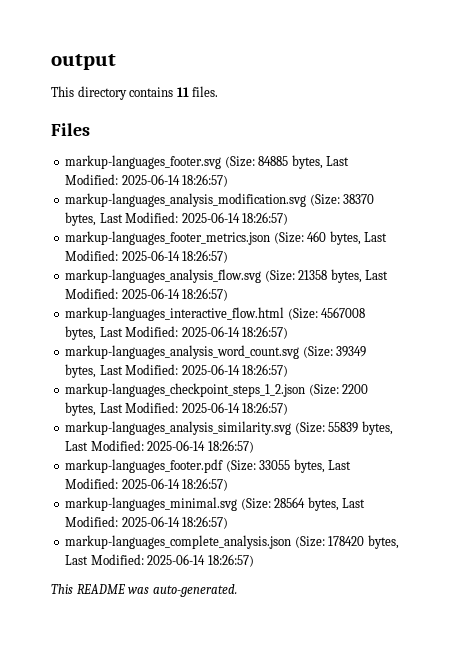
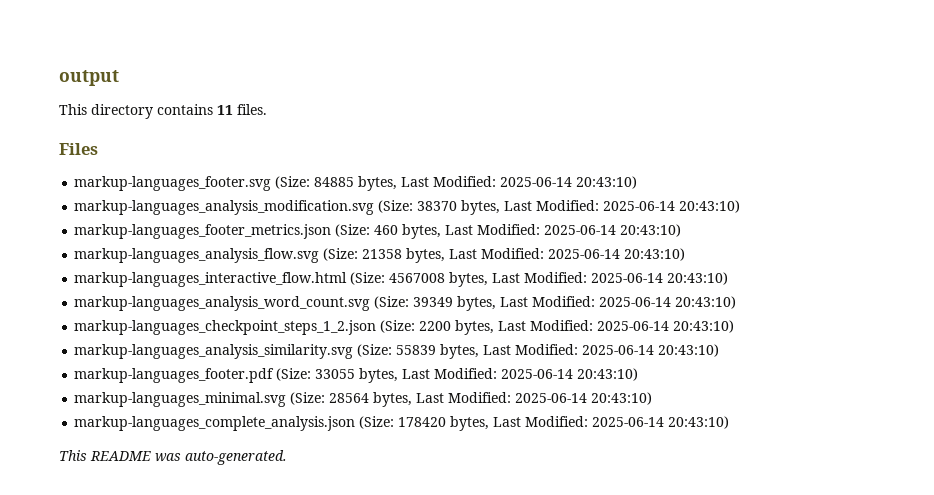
- markup-languages_footer.svg (Size: 84885 bytes, Last Modified: 2025-06-14 18:26:57)
+ markup-languages_footer.svg (Size: 84885 bytes, Last Modified: 2025-06-14 20:43:10)
- markup-languages_analysis_modification.svg (Size: 38370 bytes, Last Modified: 2025-06-14 18:26:57)
+ markup-languages_analysis_modification.svg (Size: 38370 bytes, Last Modified: 2025-06-14 20:43:10)
- markup-languages_footer_metrics.json (Size: 460 bytes, Last Modified: 2025-06-14 18:26:57)
+ markup-languages_footer_metrics.json (Size: 460 bytes, Last Modified: 2025-06-14 20:43:10)
- markup-languages_analysis_flow.svg (Size: 21358 bytes, Last Modified: 2025-06-14 18:26:57)
+ markup-languages_analysis_flow.svg (Size: 21358 bytes, Last Modified: 2025-06-14 20:43:10)
- markup-languages_interactive_flow.html (Size: 4567008 bytes, Last Modified: 2025-06-14 18:26:57)
+ markup-languages_interactive_flow.html (Size: 4567008 bytes, Last Modified: 2025-06-14 20:43:10)
- markup-languages_analysis_word_count.svg (Size: 39349 bytes, Last Modified: 2025-06-14 18:26:57)
+ markup-languages_analysis_word_count.svg (Size: 39349 bytes, Last Modified: 2025-06-14 20:43:10)
- markup-languages_checkpoint_steps_1_2.json (Size: 2200 bytes, Last Modified: 2025-06-14 18:26:57)
+ markup-languages_checkpoint_steps_1_2.json (Size: 2200 bytes, Last Modified: 2025-06-14 20:43:10)
- markup-languages_analysis_similarity.svg (Size: 55839 bytes, Last Modified: 2025-06-14 18:26:57)
+ markup-languages_analysis_similarity.svg (Size: 55839 bytes, Last Modified: 2025-06-14 20:43:10)
- markup-languages_footer.pdf (Size: 33055 bytes, Last Modified: 2025-06-14 18:26:57)
+ markup-languages_footer.pdf (Size: 33055 bytes, Last Modified: 2025-06-14 20:43:10)
- markup-languages_minimal.svg (Size: 28564 bytes, Last Modified: 2025-06-14 18:26:57)
+ markup-languages_minimal.svg (Size: 28564 bytes, Last Modified: 2025-06-14 20:43:10)
- markup-languages_complete_analysis.json (Size: 178420 bytes, Last Modified: 2025-06-14 18:26:57)
+ markup-languages_complete_analysis.json (Size: 178420 bytes, Last Modified: 2025-06-14 20:43:10)

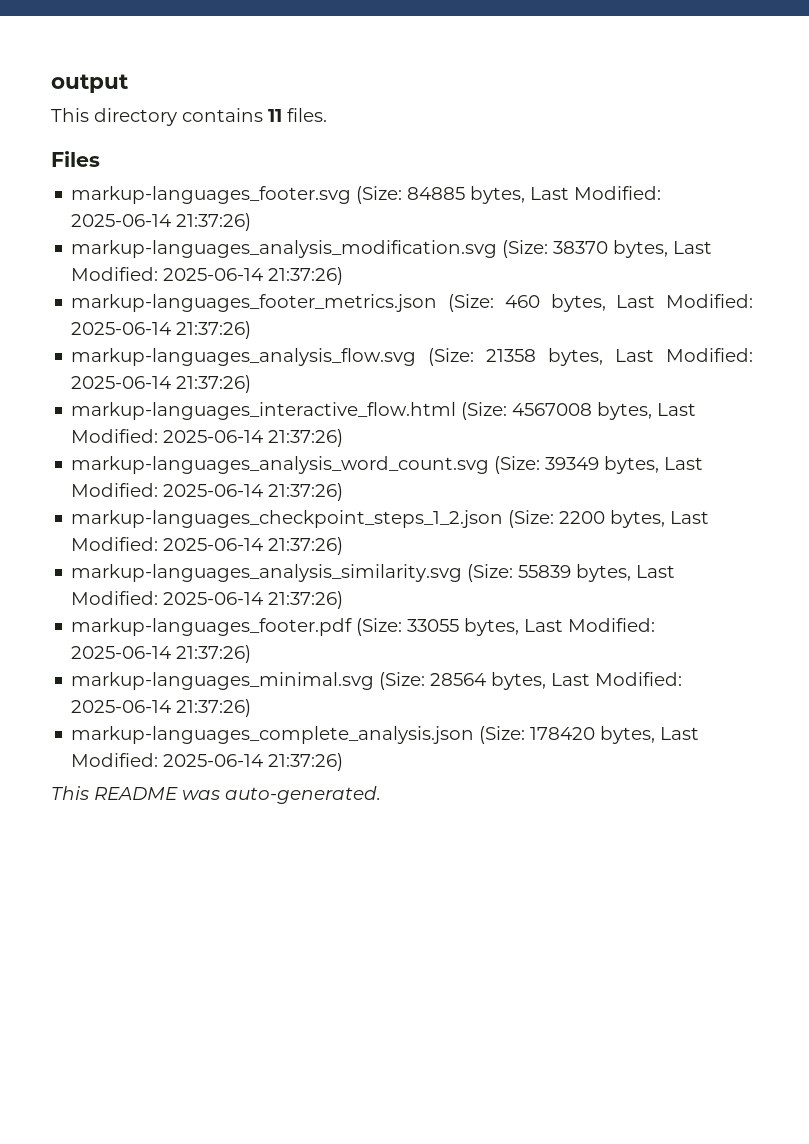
- markup-languages_footer.svg (Size: 84885 bytes, Last Modified: 2025-06-14 20:43:10)
+ markup-languages_footer.svg (Size: 84885 bytes, Last Modified: 2025-06-14 21:37:26)
- markup-languages_analysis_modification.svg (Size: 38370 bytes, Last Modified: 2025-06-14 20:43:10)
+ markup-languages_analysis_modification.svg (Size: 38370 bytes, Last Modified: 2025-06-14 21:37:26)
- markup-languages_footer_metrics.json (Size: 460 bytes, Last Modified: 2025-06-14 20:43:10)
+ markup-languages_footer_metrics.json (Size: 460 bytes, Last Modified: 2025-06-14 21:37:26)
- markup-languages_analysis_flow.svg (Size: 21358 bytes, Last Modified: 2025-06-14 20:43:10)
+ markup-languages_analysis_flow.svg (Size: 21358 bytes, Last Modified: 2025-06-14 21:37:26)
- markup-languages_interactive_flow.html (Size: 4567008 bytes, Last Modified: 2025-06-14 20:43:10)
+ markup-languages_interactive_flow.html (Size: 4567008 bytes, Last Modified: 2025-06-14 21:37:26)
- markup-languages_analysis_word_count.svg (Size: 39349 bytes, Last Modified: 2025-06-14 20:43:10)
+ markup-languages_analysis_word_count.svg (Size: 39349 bytes, Last Modified: 2025-06-14 21:37:26)
- markup-languages_checkpoint_steps_1_2.json (Size: 2200 bytes, Last Modified: 2025-06-14 20:43:10)
+ markup-languages_checkpoint_steps_1_2.json (Size: 2200 bytes, Last Modified: 2025-06-14 21:37:26)
- markup-languages_analysis_similarity.svg (Size: 55839 bytes, Last Modified: 2025-06-14 20:43:10)
+ markup-languages_analysis_similarity.svg (Size: 55839 bytes, Last Modified: 2025-06-14 21:37:26)
- markup-languages_footer.pdf (Size: 33055 bytes, Last Modified: 2025-06-14 20:43:10)
+ markup-languages_footer.pdf (Size: 33055 bytes, Last Modified: 2025-06-14 21:37:26)
- markup-languages_minimal.svg (Size: 28564 bytes, Last Modified: 2025-06-14 20:43:10)
+ markup-languages_minimal.svg (Size: 28564 bytes, Last Modified: 2025-06-14 21:37:26)
- markup-languages_complete_analysis.json (Size: 178420 bytes, Last Modified: 2025-06-14 20:43:10)
+ markup-languages_complete_analysis.json (Size: 178420 bytes, Last Modified: 2025-06-14 21:37:26)

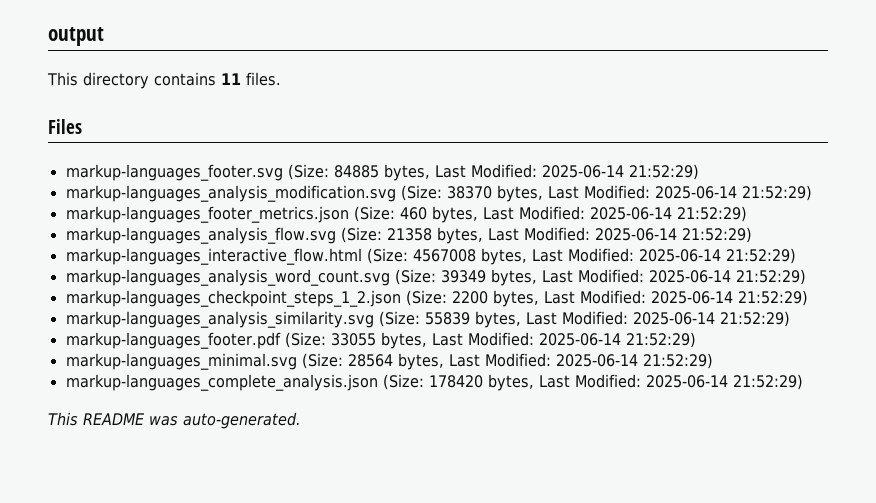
- markup-languages_footer.svg (Size: 84885 bytes, Last Modified: 2025-06-14 21:37:26)
+ markup-languages_footer.svg (Size: 84885 bytes, Last Modified: 2025-06-14 21:52:29)
- markup-languages_analysis_modification.svg (Size: 38370 bytes, Last Modified: 2025-06-14 21:37:26)
+ markup-languages_analysis_modification.svg (Size: 38370 bytes, Last Modified: 2025-06-14 21:52:29)
- markup-languages_footer_metrics.json (Size: 460 bytes, Last Modified: 2025-06-14 21:37:26)
+ markup-languages_footer_metrics.json (Size: 460 bytes, Last Modified: 2025-06-14 21:52:29)
- markup-languages_analysis_flow.svg (Size: 21358 bytes, Last Modified: 2025-06-14 21:37:26)
+ markup-languages_analysis_flow.svg (Size: 21358 bytes, Last Modified: 2025-06-14 21:52:29)
- markup-languages_interactive_flow.html (Size: 4567008 bytes, Last Modified: 2025-06-14 21:37:26)
+ markup-languages_interactive_flow.html (Size: 4567008 bytes, Last Modified: 2025-06-14 21:52:29)
- markup-languages_analysis_word_count.svg (Size: 39349 bytes, Last Modified: 2025-06-14 21:37:26)
+ markup-languages_analysis_word_count.svg (Size: 39349 bytes, Last Modified: 2025-06-14 21:52:29)
- markup-languages_checkpoint_steps_1_2.json (Size: 2200 bytes, Last Modified: 2025-06-14 21:37:26)
+ markup-languages_checkpoint_steps_1_2.json (Size: 2200 bytes, Last Modified: 2025-06-14 21:52:29)
- markup-languages_analysis_similarity.svg (Size: 55839 bytes, Last Modified: 2025-06-14 21:37:26)
+ markup-languages_analysis_similarity.svg (Size: 55839 bytes, Last Modified: 2025-06-14 21:52:29)
- markup-languages_footer.pdf (Size: 33055 bytes, Last Modified: 2025-06-14 21:37:26)
+ markup-languages_footer.pdf (Size: 33055 bytes, Last Modified: 2025-06-14 21:52:29)
- markup-languages_minimal.svg (Size: 28564 bytes, Last Modified: 2025-06-14 21:37:26)
+ markup-languages_minimal.svg (Size: 28564 bytes, Last Modified: 2025-06-14 21:52:29)
- markup-languages_complete_analysis.json (Size: 178420 bytes, Last Modified: 2025-06-14 21:37:26)
+ markup-languages_complete_analysis.json (Size: 178420 bytes, Last Modified: 2025-06-14 21:52:29)

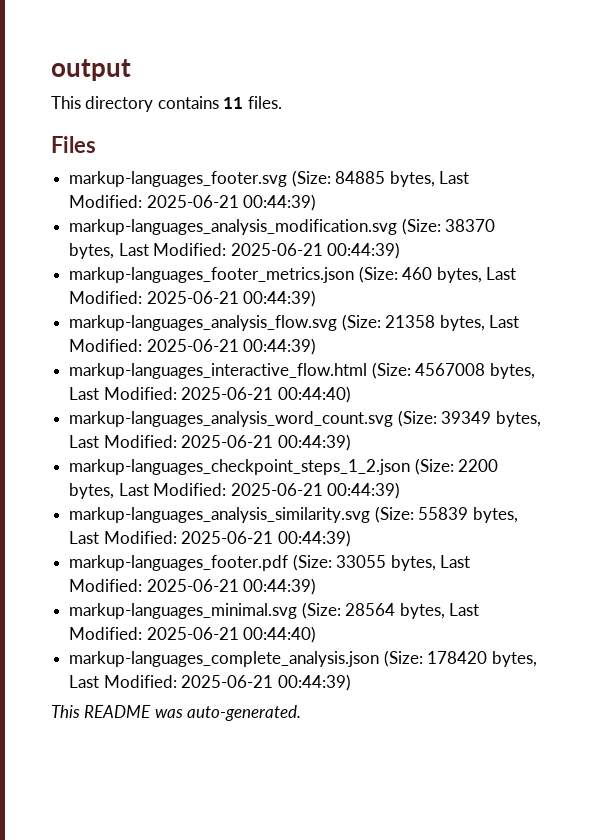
- markup-languages_footer.svg (Size: 84885 bytes, Last Modified: 2025-06-14 21:52:29)
+ markup-languages_footer.svg (Size: 84885 bytes, Last Modified: 2025-06-21 00:44:39)
- markup-languages_analysis_modification.svg (Size: 38370 bytes, Last Modified: 2025-06-14 21:52:29)
+ markup-languages_analysis_modification.svg (Size: 38370 bytes, Last Modified: 2025-06-21 00:44:39)
- markup-languages_footer_metrics.json (Size: 460 bytes, Last Modified: 2025-06-14 21:52:29)
+ markup-languages_footer_metrics.json (Size: 460 bytes, Last Modified: 2025-06-21 00:44:39)
- markup-languages_analysis_flow.svg (Size: 21358 bytes, Last Modified: 2025-06-14 21:52:29)
+ markup-languages_analysis_flow.svg (Size: 21358 bytes, Last Modified: 2025-06-21 00:44:39)
- markup-languages_interactive_flow.html (Size: 4567008 bytes, Last Modified: 2025-06-14 21:52:29)
+ markup-languages_interactive_flow.html (Size: 4567008 bytes, Last Modified: 2025-06-21 00:44:40)
- markup-languages_analysis_word_count.svg (Size: 39349 bytes, Last Modified: 2025-06-14 21:52:29)
+ markup-languages_analysis_word_count.svg (Size: 39349 bytes, Last Modified: 2025-06-21 00:44:39)
- markup-languages_checkpoint_steps_1_2.json (Size: 2200 bytes, Last Modified: 2025-06-14 21:52:29)
+ markup-languages_checkpoint_steps_1_2.json (Size: 2200 bytes, Last Modified: 2025-06-21 00:44:39)
- markup-languages_analysis_similarity.svg (Size: 55839 bytes, Last Modified: 2025-06-14 21:52:29)
+ markup-languages_analysis_similarity.svg (Size: 55839 bytes, Last Modified: 2025-06-21 00:44:39)
- markup-languages_footer.pdf (Size: 33055 bytes, Last Modified: 2025-06-14 21:52:29)
+ markup-languages_footer.pdf (Size: 33055 bytes, Last Modified: 2025-06-21 00:44:39)
- markup-languages_minimal.svg (Size: 28564 bytes, Last Modified: 2025-06-14 21:52:29)
+ markup-languages_minimal.svg (Size: 28564 bytes, Last Modified: 2025-06-21 00:44:40)
- markup-languages_complete_analysis.json (Size: 178420 bytes, Last Modified: 2025-06-14 21:52:29)
+ markup-languages_complete_analysis.json (Size: 178420 bytes, Last Modified: 2025-06-21 00:44:39)

